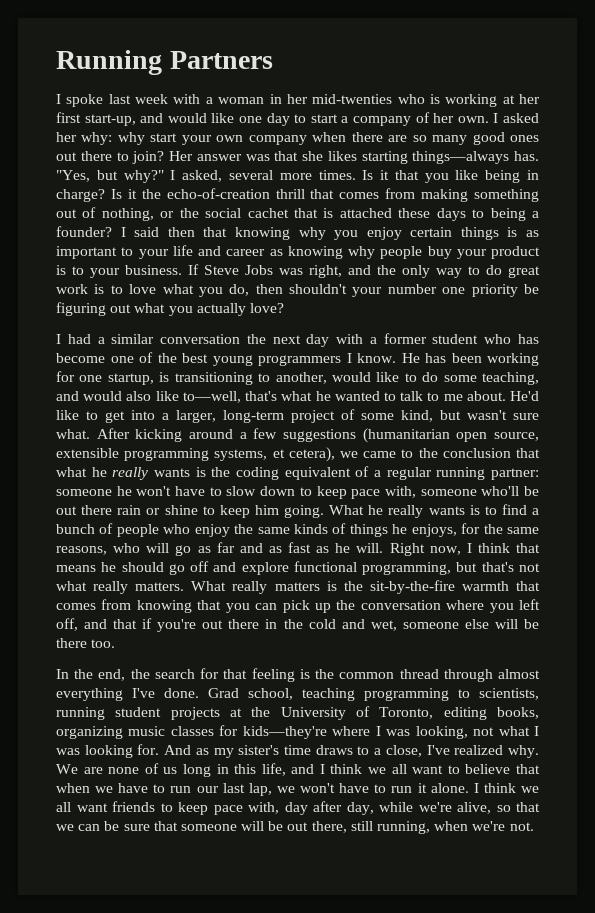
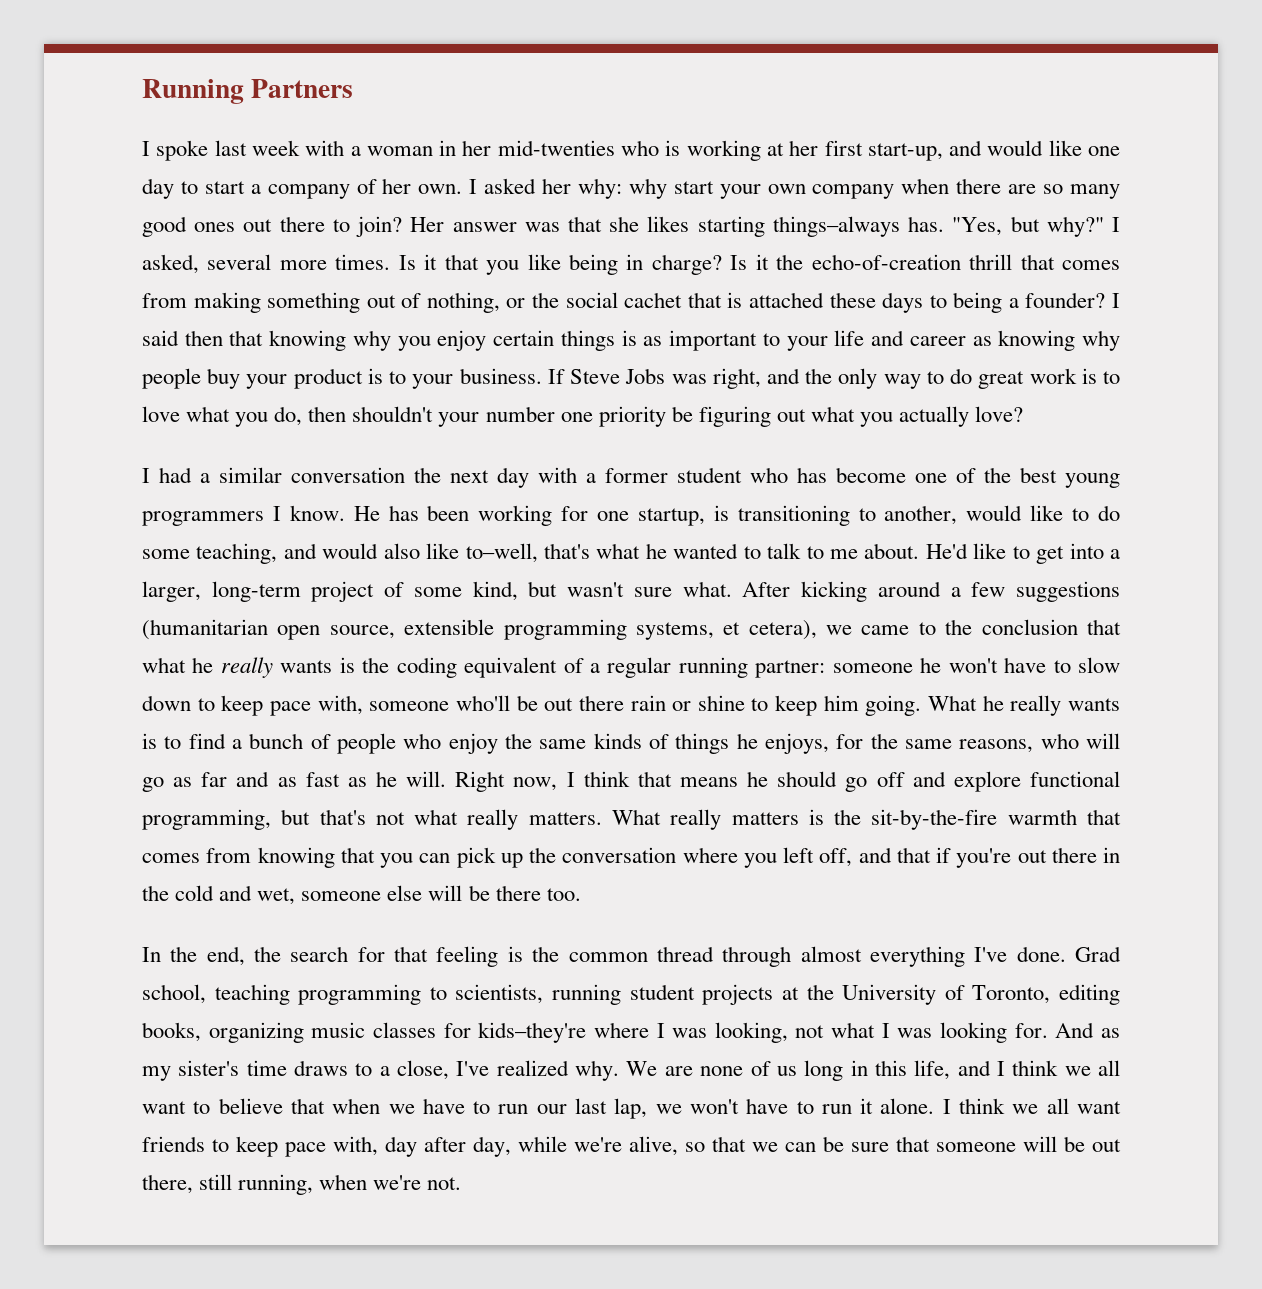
- Her answer was that she likes starting things—always has.
+ Her answer was that she likes starting things–always has.
- He has been working for one startup, is transitioning to another, would like to do some teaching, and would also like to—well, that's what he wanted to talk to me about.
+ He has been working for one startup, is transitioning to another, would like to do some teaching, and would also like to–well, that's what he wanted to talk to me about.
- Grad school, teaching programming to scientists, running student projects at the University of Toronto, editing books, organizing music classes for kids—they're where I was looking, not what I was looking for.
+ Grad school, teaching programming to scientists, running student projects at the University of Toronto, editing books, organizing music classes for kids–they're where I was looking, not what I was looking for.

